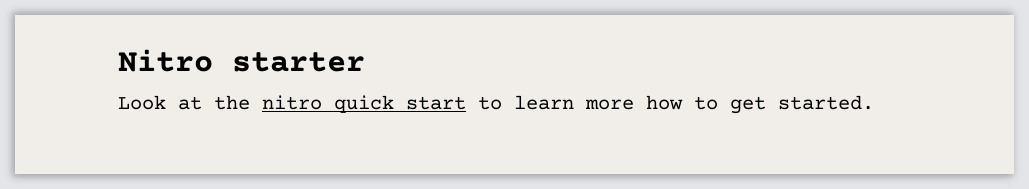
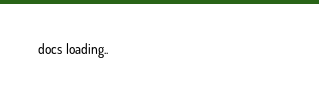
- Nitro starter
- Look at the nitro quick start to learn more how to get started.
+ docs loading..

